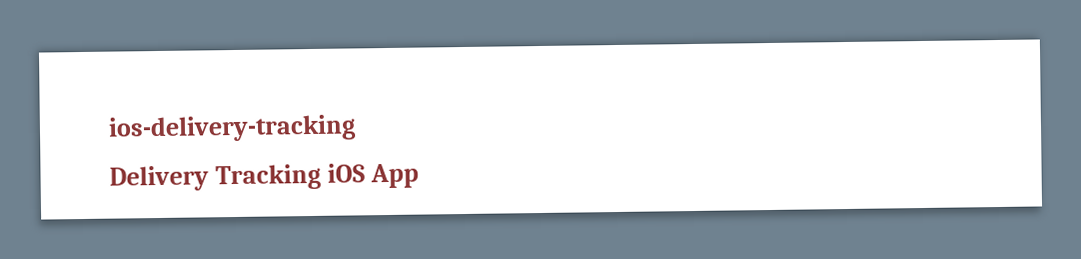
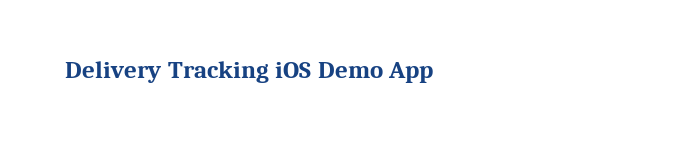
- ios-delivery-tracking
- Delivery Tracking iOS App
+ Delivery Tracking iOS Demo App

